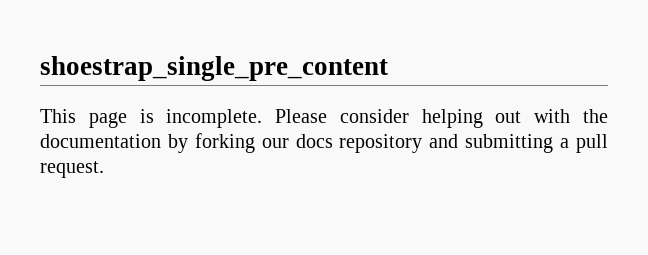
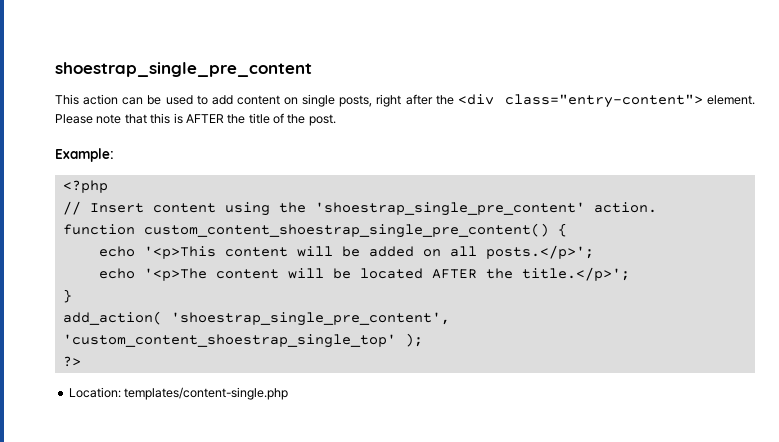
- This page is incomplete. Please consider helping out with the documentation by forking our docs repository and submitting a pull request.
+ This action can be used to add content on single posts, right after the <div class="entry-content"> element. Please note that this is AFTER the title of the post.
+ Example:
+ <?php
+ // Insert content using the 'shoestrap_single_pre_content' action.
+ function custom_content_shoestrap_single_pre_content() {
+ echo '<p>This content will be added on all posts.</p>';
+ echo '<p>The content will be located AFTER the title.</p>';
+ }
+ add_action( 'shoestrap_single_pre_content', 'custom_content_shoestrap_single_top' );
+ ?>
+ Location: templates/content-single.php

